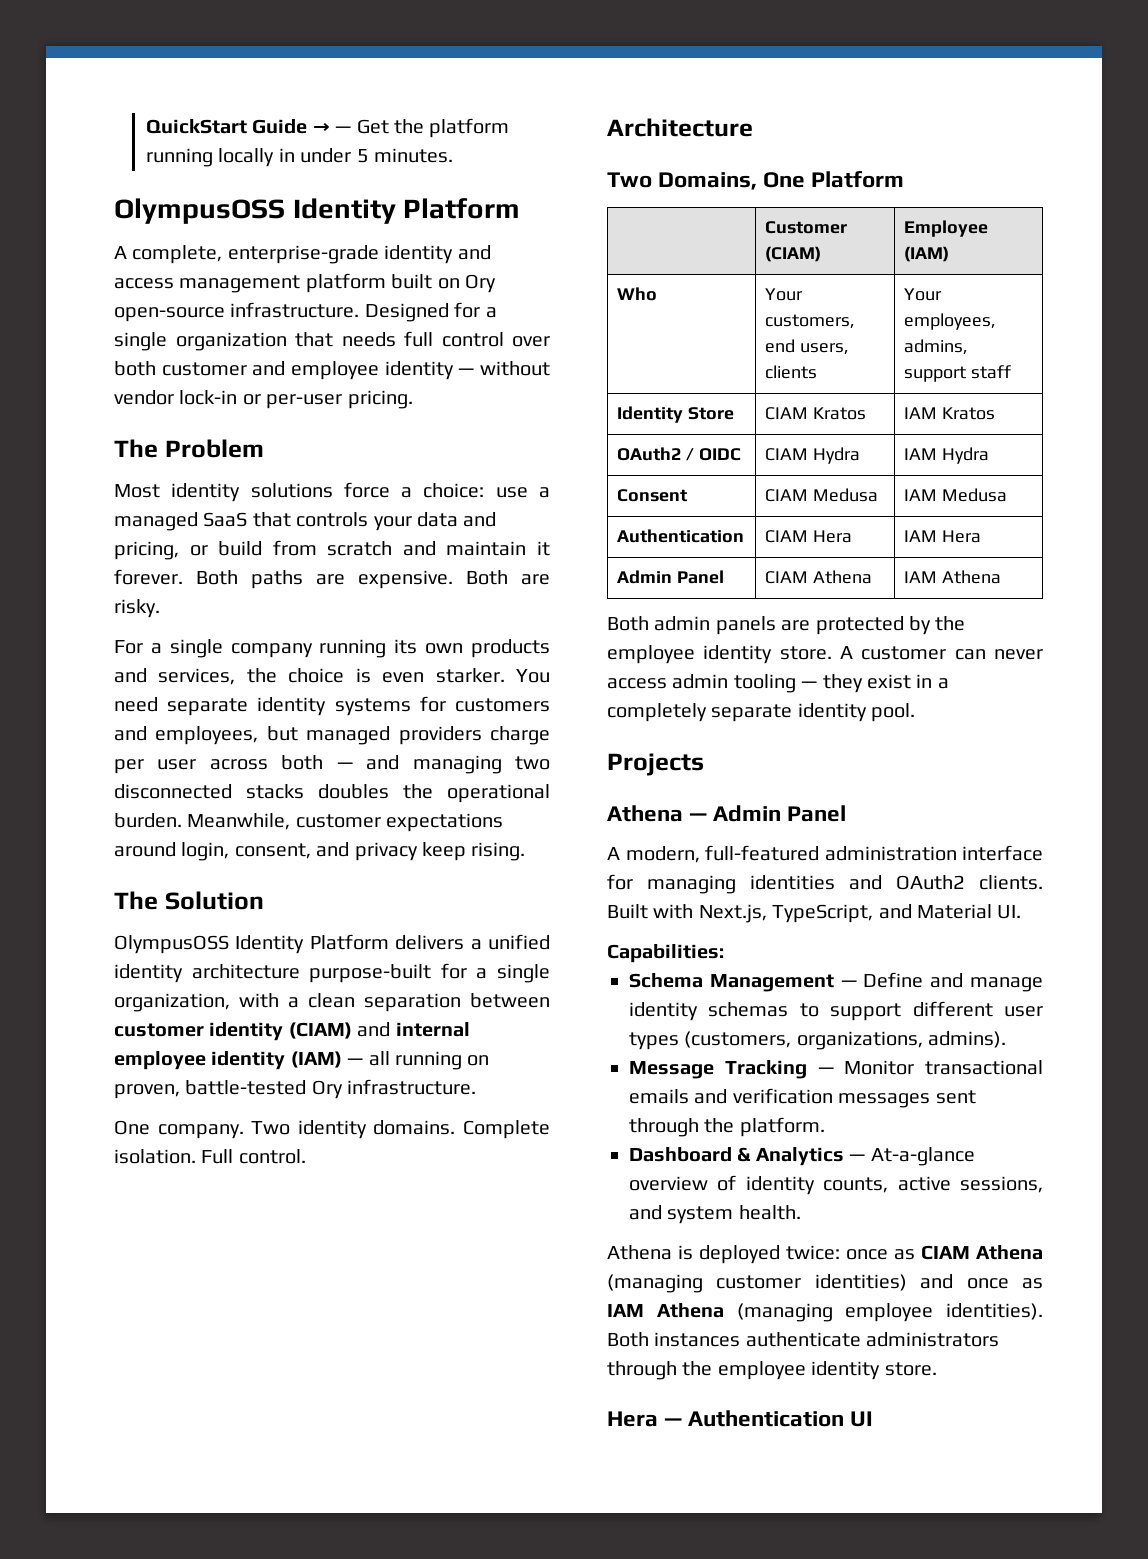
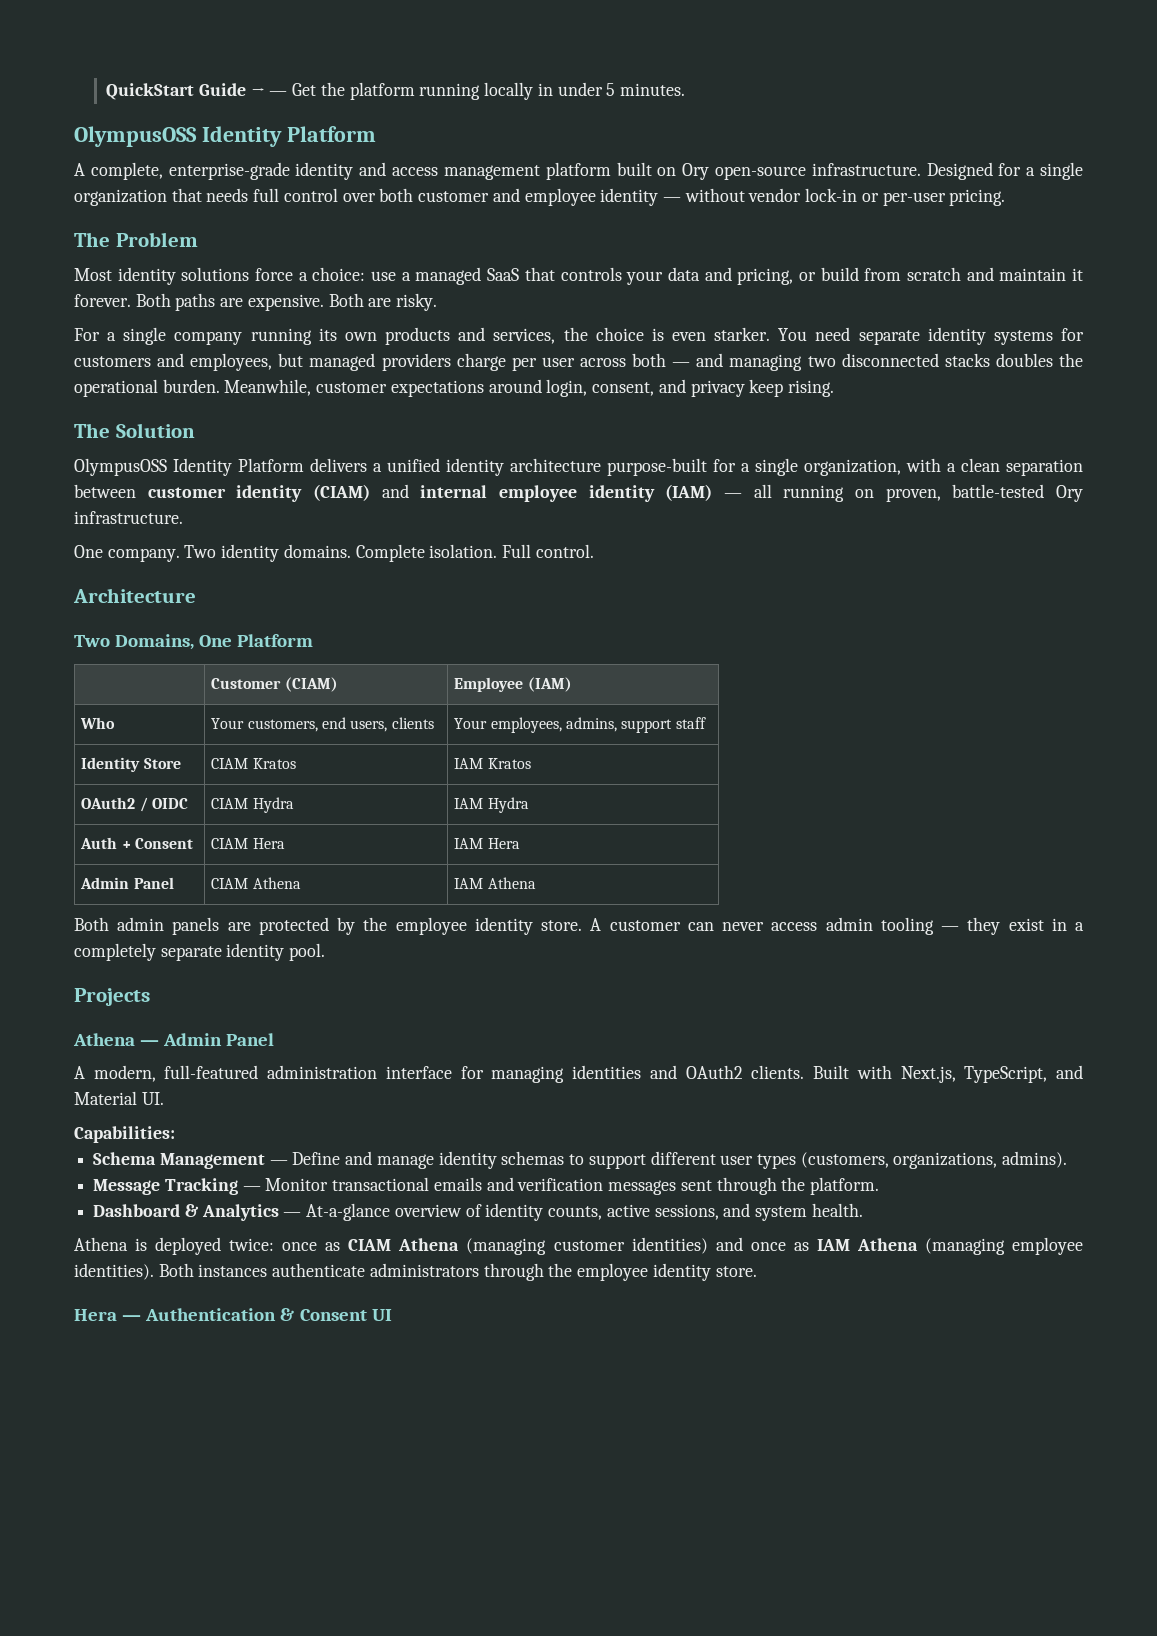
- Consent | CIAM Medusa | IAM Medusa
- Authentication | CIAM Hera | IAM Hera
+ Auth + Consent | CIAM Hera | IAM Hera
- Hera — Authentication UI
+ Hera — Authentication & Consent UI

